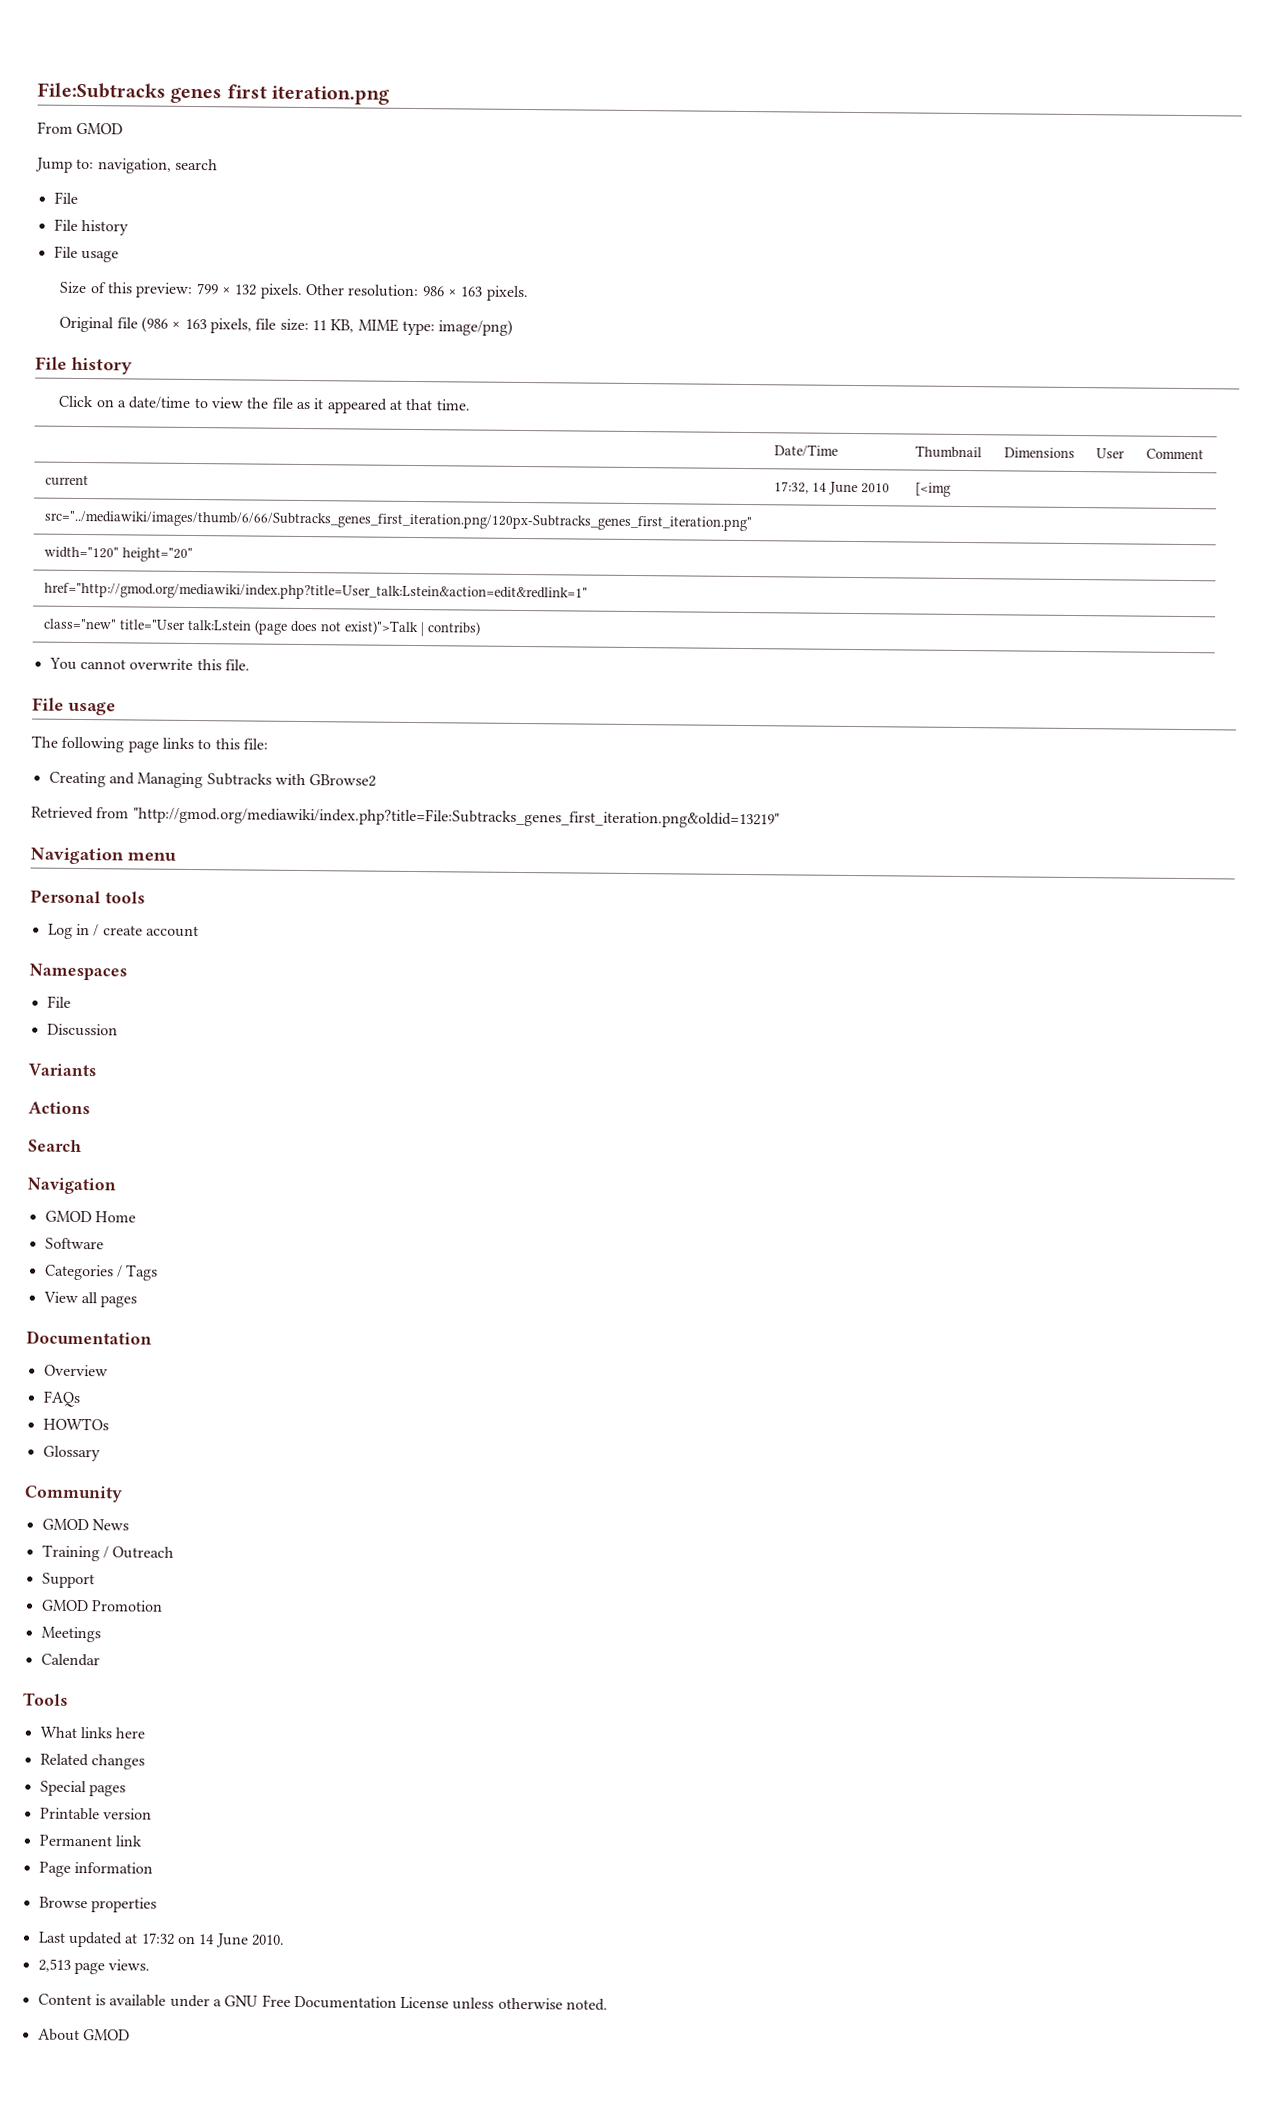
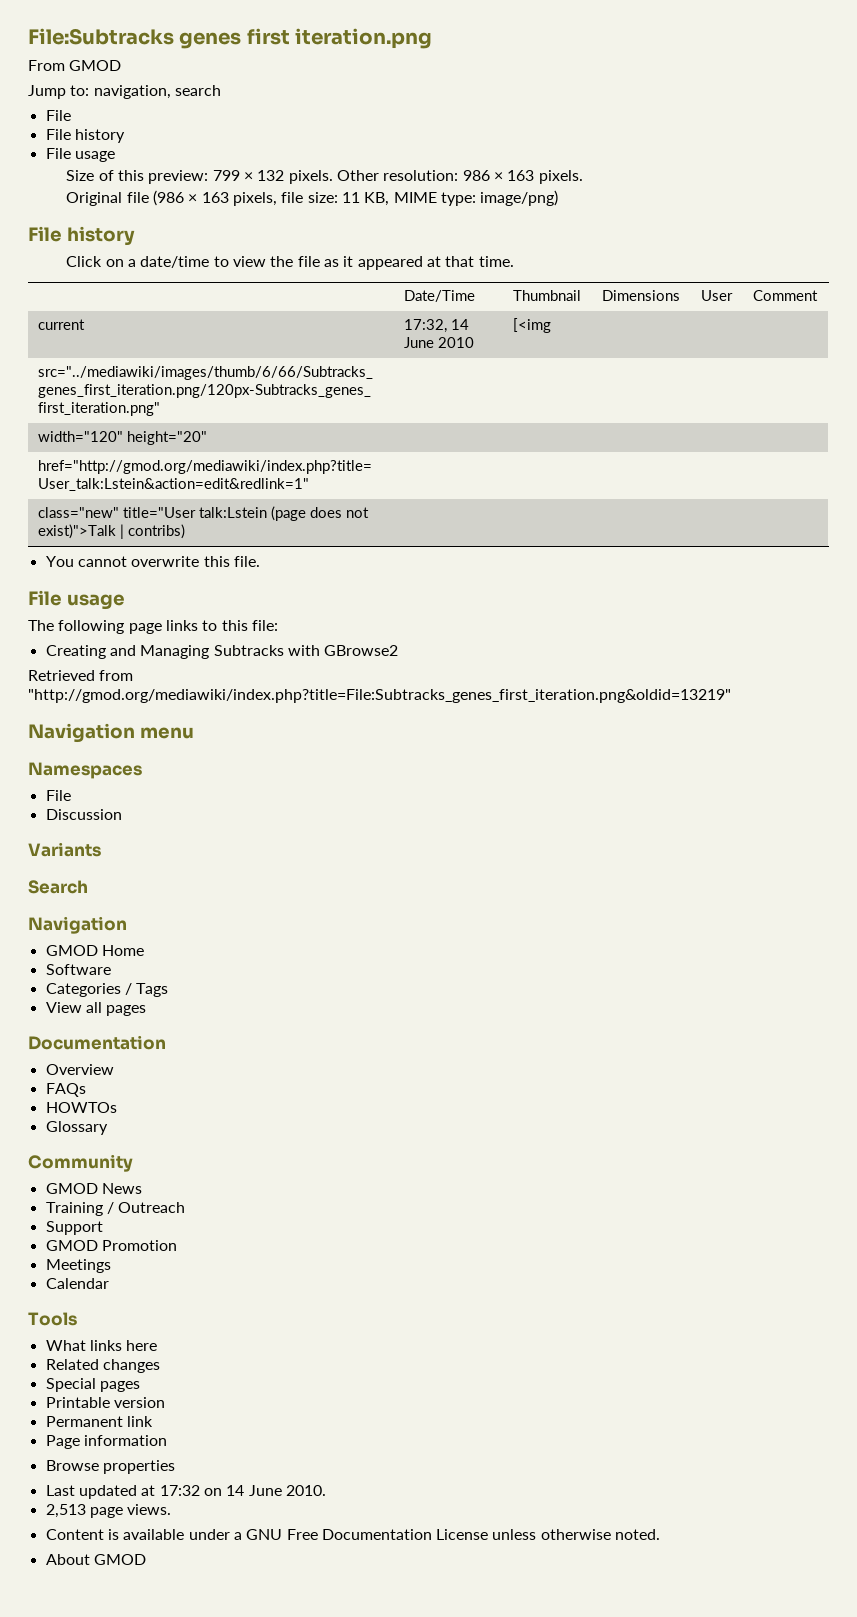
- Personal tools
- Log in / create account
- Actions

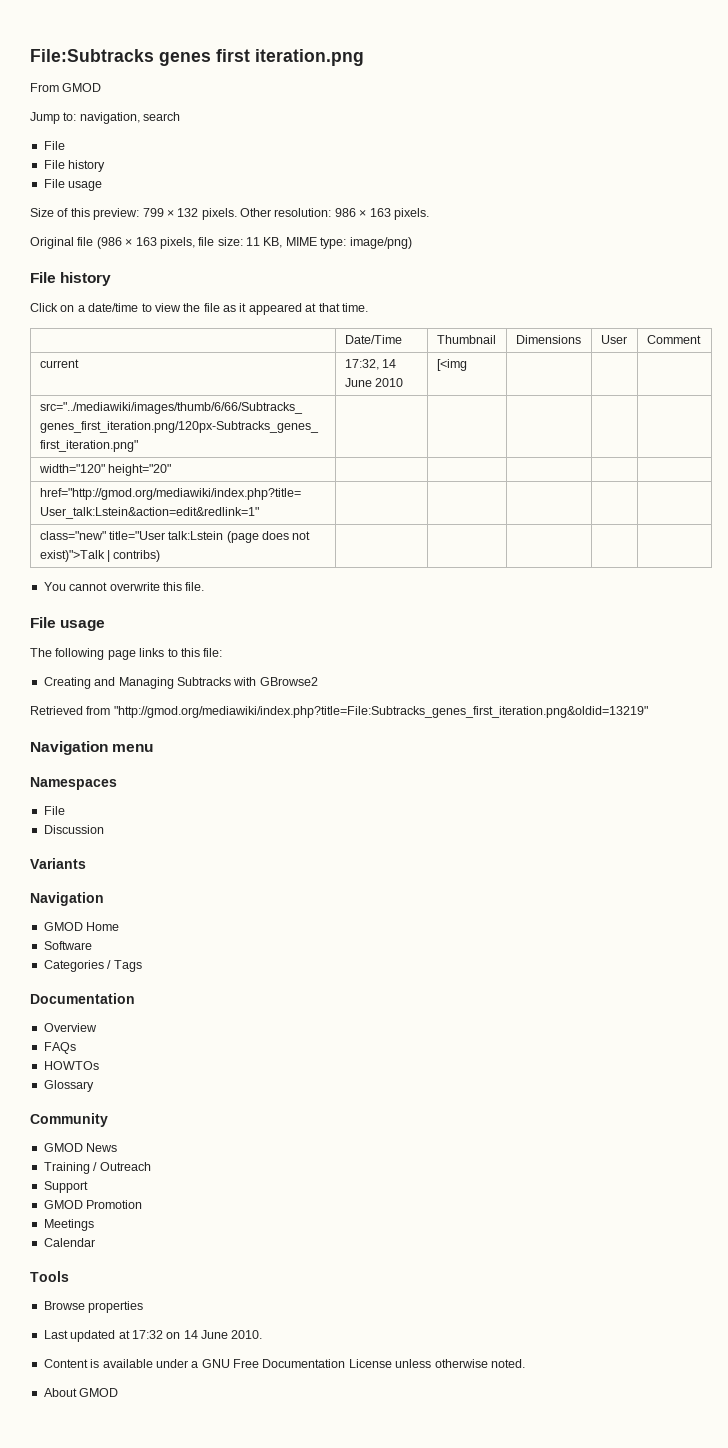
- Search
- View all pages
- What links here
- Related changes
- Special pages
- Printable version
- Permanent link
- Page information
- 2,513 page views.

